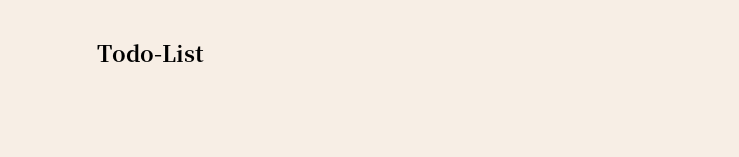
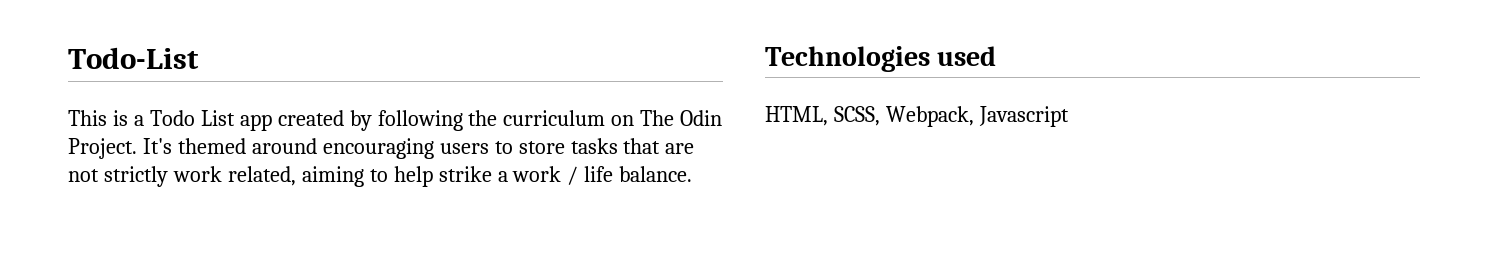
+ This is a Todo List app created by following the curriculum on The Odin Project. It's themed around encouraging users to store tasks that are not strictly work related, aiming to help strike a work / life balance.
+ Technologies used
+ HTML, SCSS, Webpack, Javascript

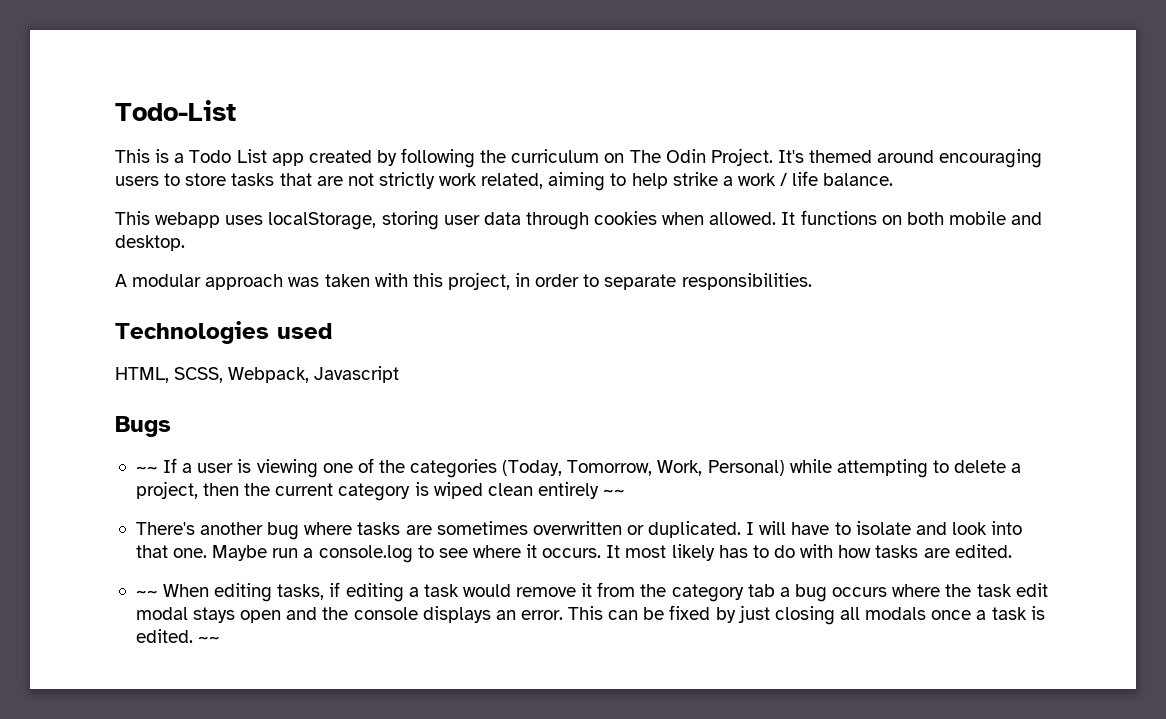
+ This webapp uses localStorage, storing user data through cookies when allowed. It functions on both mobile and desktop.
+ A modular approach was taken with this project, in order to separate responsibilities.
+ Bugs
+ ~~ If a user is viewing one of the categories (Today, Tomorrow, Work, Personal) while attempting to delete a project, then the current category is wiped clean entirely ~~
+ There's another bug where tasks are sometimes overwritten or duplicated. I will have to isolate and look into that one. Maybe run a console.log to see where it occurs. It most likely has to do with how tasks are edited.
+ ~~ When editing tasks, if editing a task would remove it from the category tab a bug occurs where the task edit modal stays open and the console displays an error. This can be fixed by just closing all modals once a task is edited. ~~

